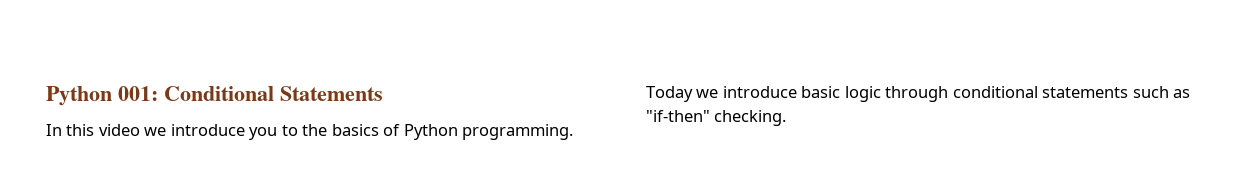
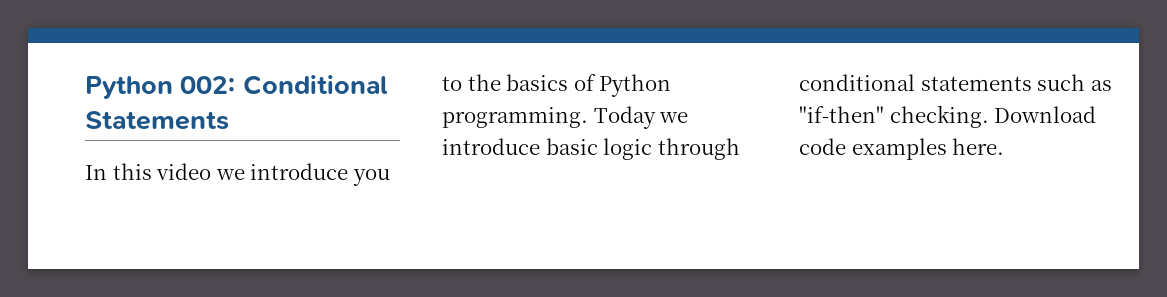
- Python 001: Conditional Statements
+ Python 002: Conditional Statements
+ Download code examples here.

